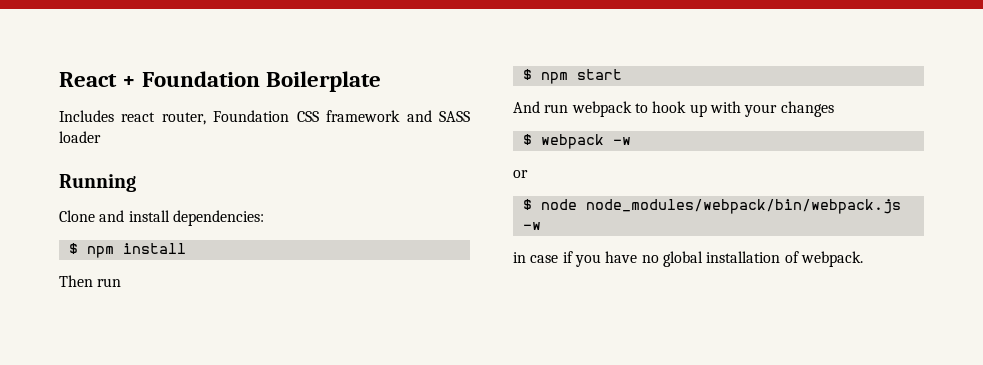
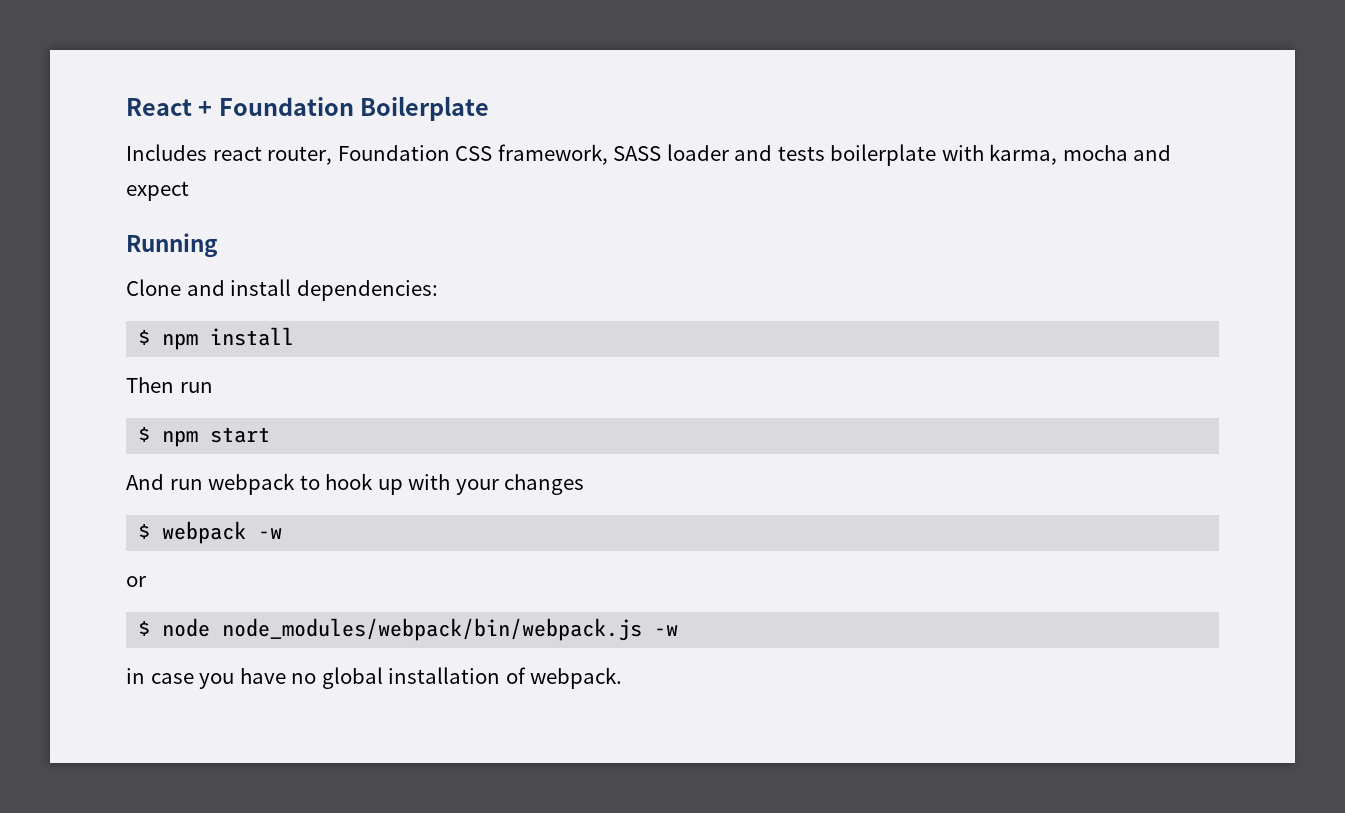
- Includes react router, Foundation CSS framework and SASS loader
+ Includes react router, Foundation CSS framework, SASS loader and tests boilerplate with karma, mocha and expect
- in case if you have no global installation of webpack.
+ in case you have no global installation of webpack.

